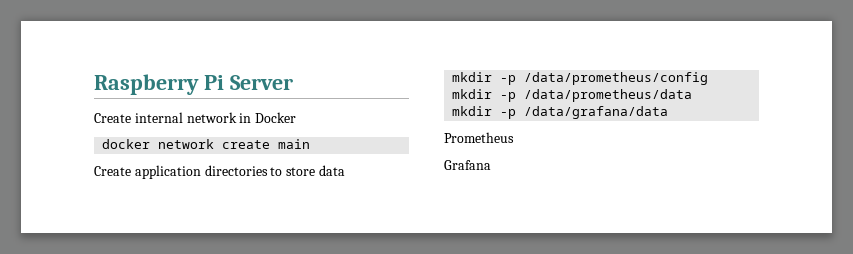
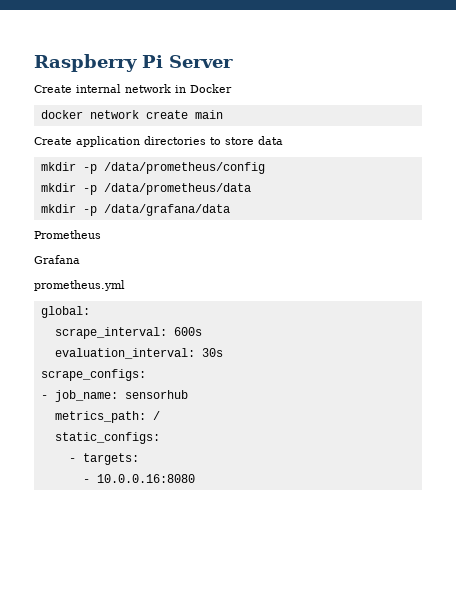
+ prometheus.yml
+ global:
+ scrape_interval: 600s
+ evaluation_interval: 30s
+ scrape_configs:
+ - job_name: sensorhub
+ metrics_path: /
+ static_configs:
+ - targets:
+ - 10.0.0.16:8080

